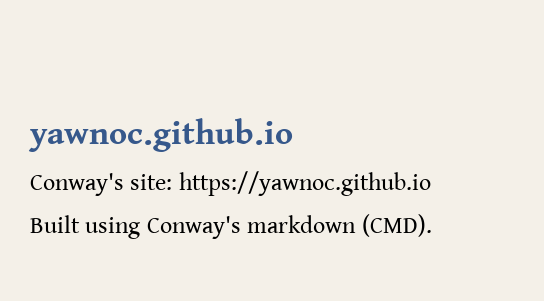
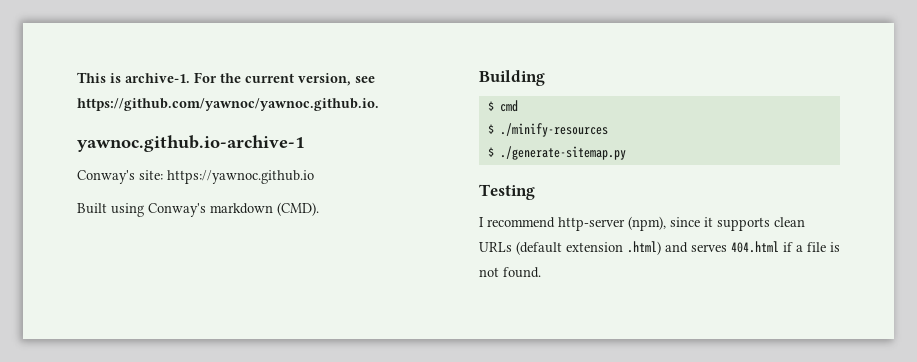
- yawnoc.github.io
+ This is archive-1. For the current version, see https://github.com/yawnoc/yawnoc.github.io.
+ yawnoc.github.io-archive-1
+ Building
+ $ cmd
+ $ ./minify-resources
+ $ ./generate-sitemap.py
+ Testing
+ I recommend http-server (npm), since it supports clean URLs (default extension .html) and serves 404.html if a file is not found.

